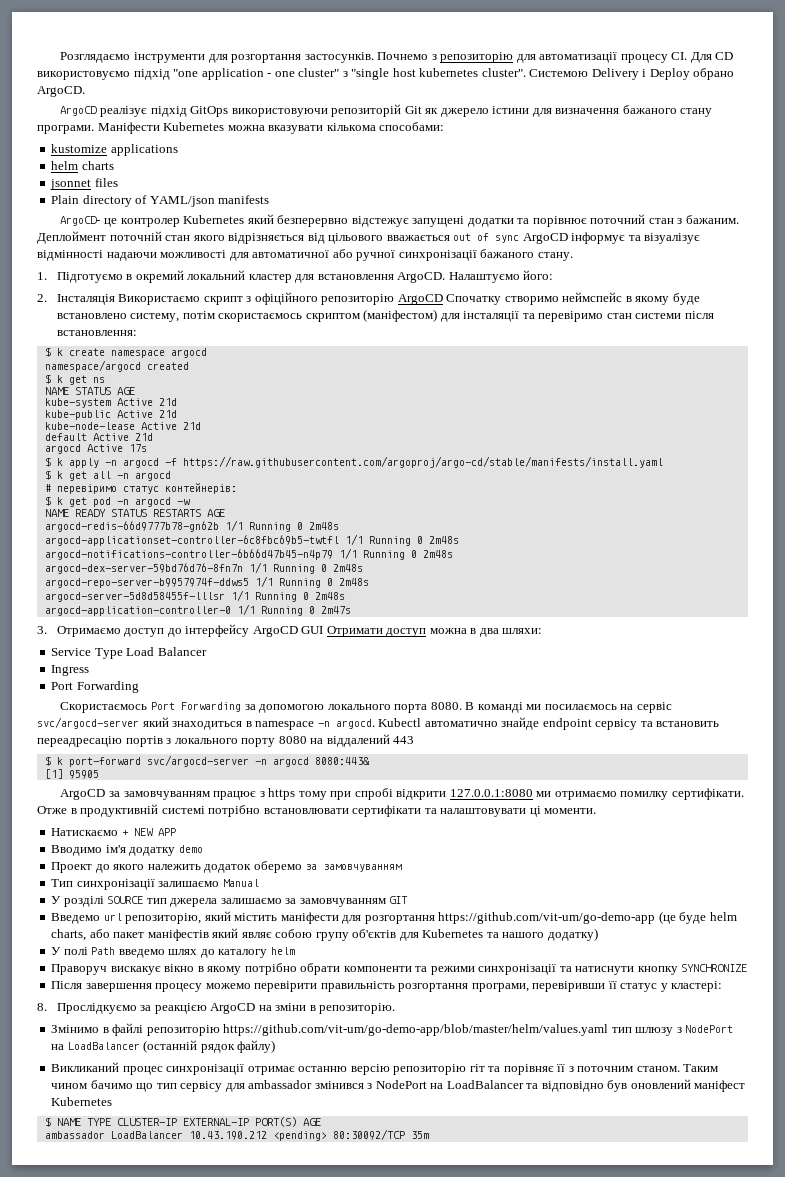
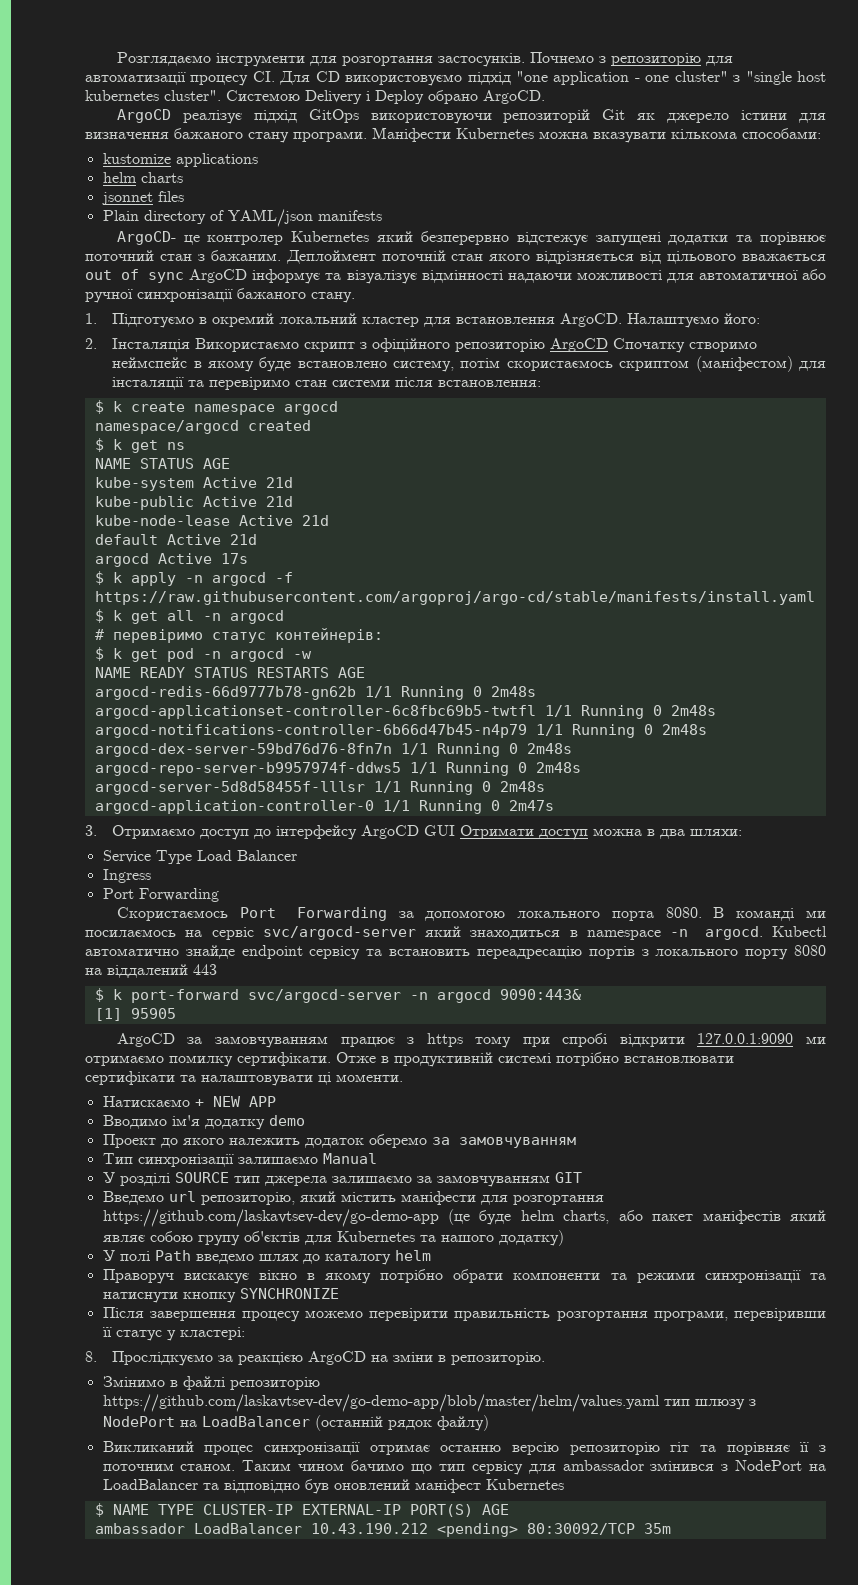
- $ k port-forward svc/argocd-server -n argocd 8080:443&
+ $ k port-forward svc/argocd-server -n argocd 9090:443&
- ArgoCD за замовчуванням працює з https тому при спробі відкрити 127.0.0.1:8080 ми отримаємо помилку сертифікати.
+ ArgoCD за замовчуванням працює з https тому при спробі відкрити 127.0.0.1:9090 ми отримаємо помилку сертифікати.
- Введемо url репозиторію, який містить маніфести для розгортання https://github.com/vit-um/go-demo-app (це буде helm charts, або пакет маніфестів який являє собою групу об'єктів для Kubernetes та нашого додатку)
+ Введемо url репозиторію, який містить маніфести для розгортання https://github.com/laskavtsev-dev/go-demo-app (це буде helm charts, або пакет маніфестів який являє собою групу об'єктів для Kubernetes та нашого додатку)
- Змінимо в файлі репозиторію https://github.com/vit-um/go-demo-app/blob/master/helm/values.yaml тип шлюзу з NodePort на LoadBalancer (останній рядок файлу)
+ Змінимо в файлі репозиторію https://github.com/laskavtsev-dev/go-demo-app/blob/master/helm/values.yaml тип шлюзу з NodePort на LoadBalancer (останній рядок файлу)

